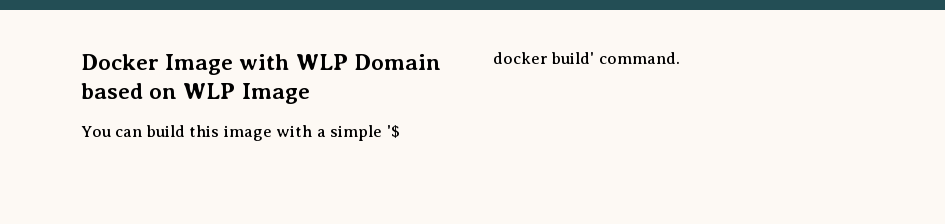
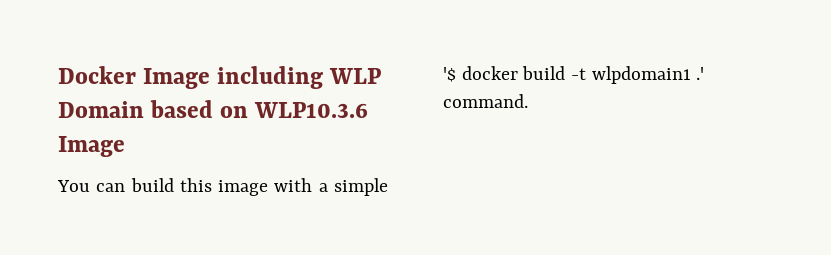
- Docker Image with WLP Domain based on WLP Image
+ Docker Image including WLP Domain based on WLP10.3.6 Image
- You can build this image with a simple '$ docker build' command.
+ You can build this image with a simple '$ docker build -t wlpdomain1 .' command.

